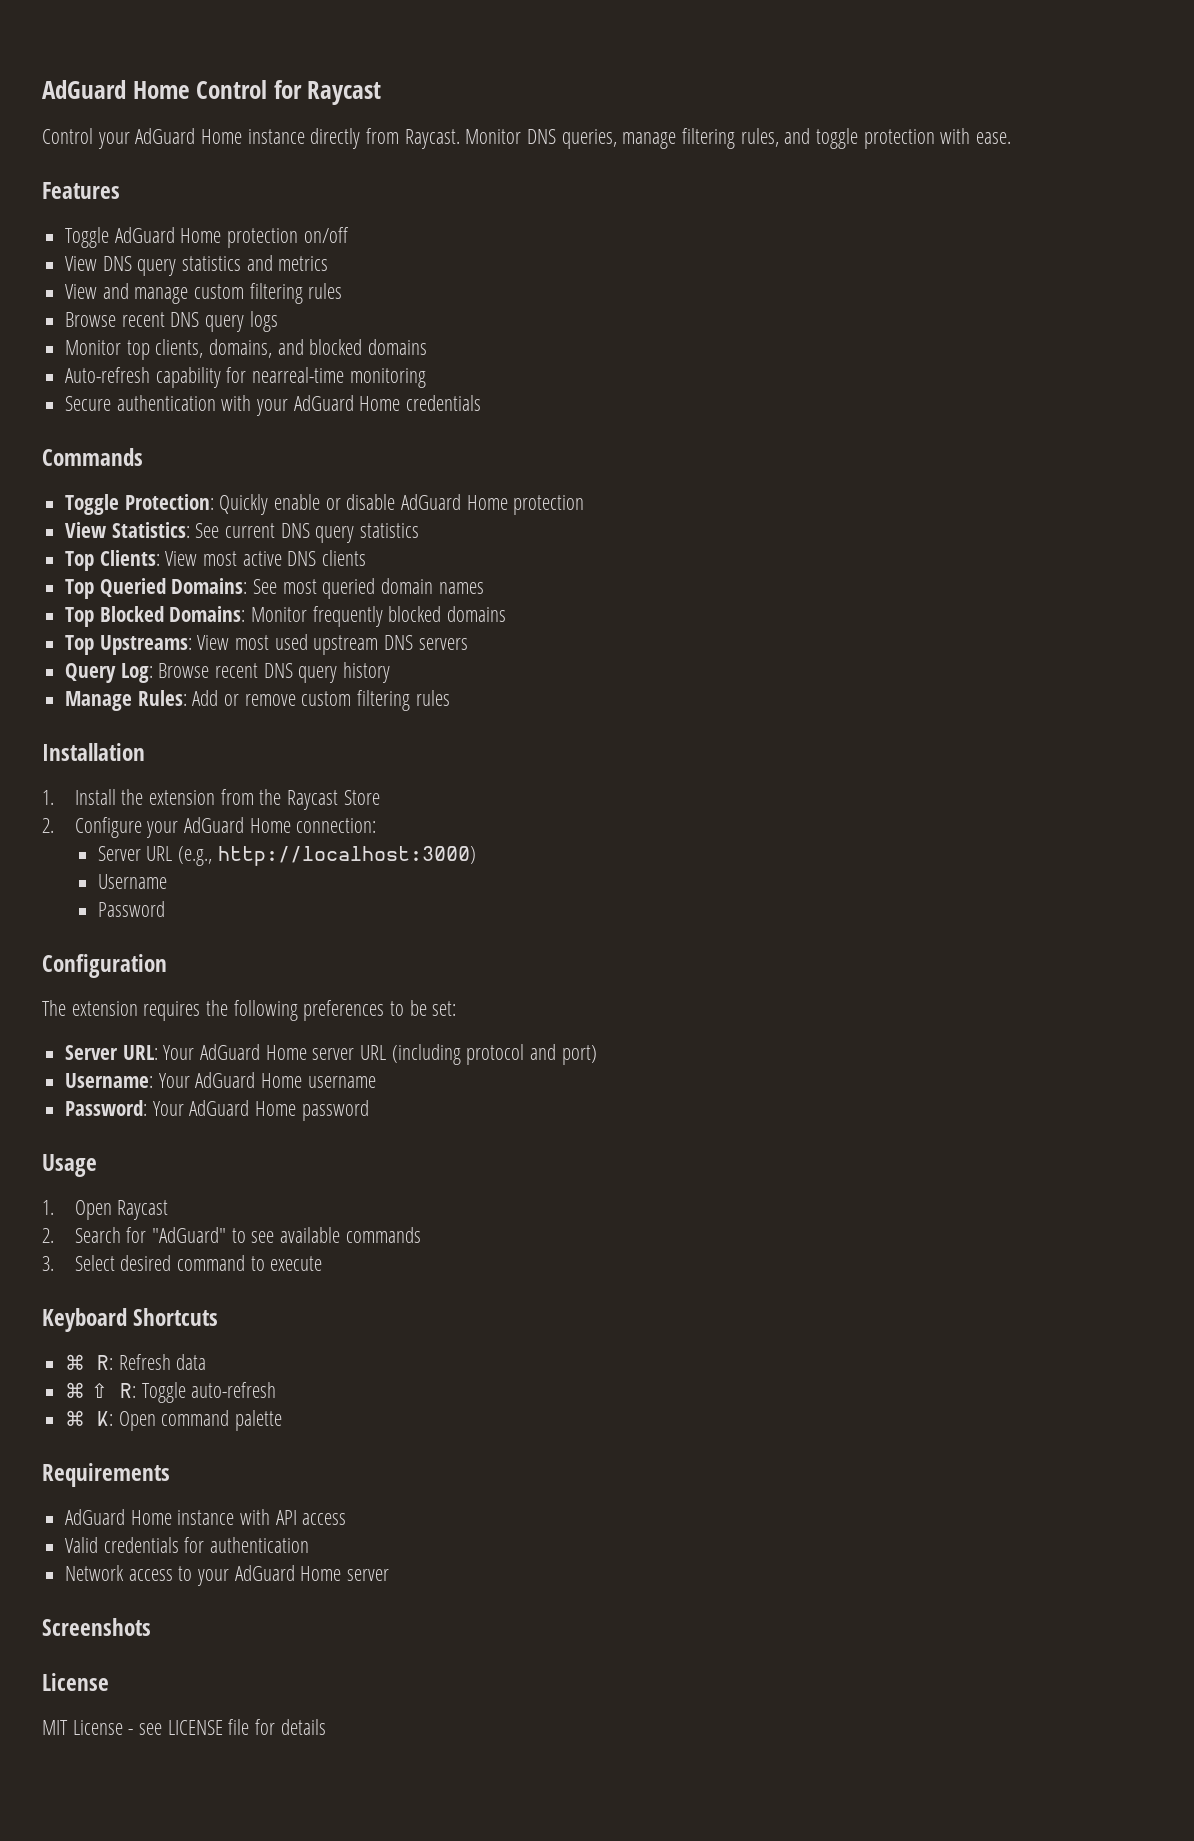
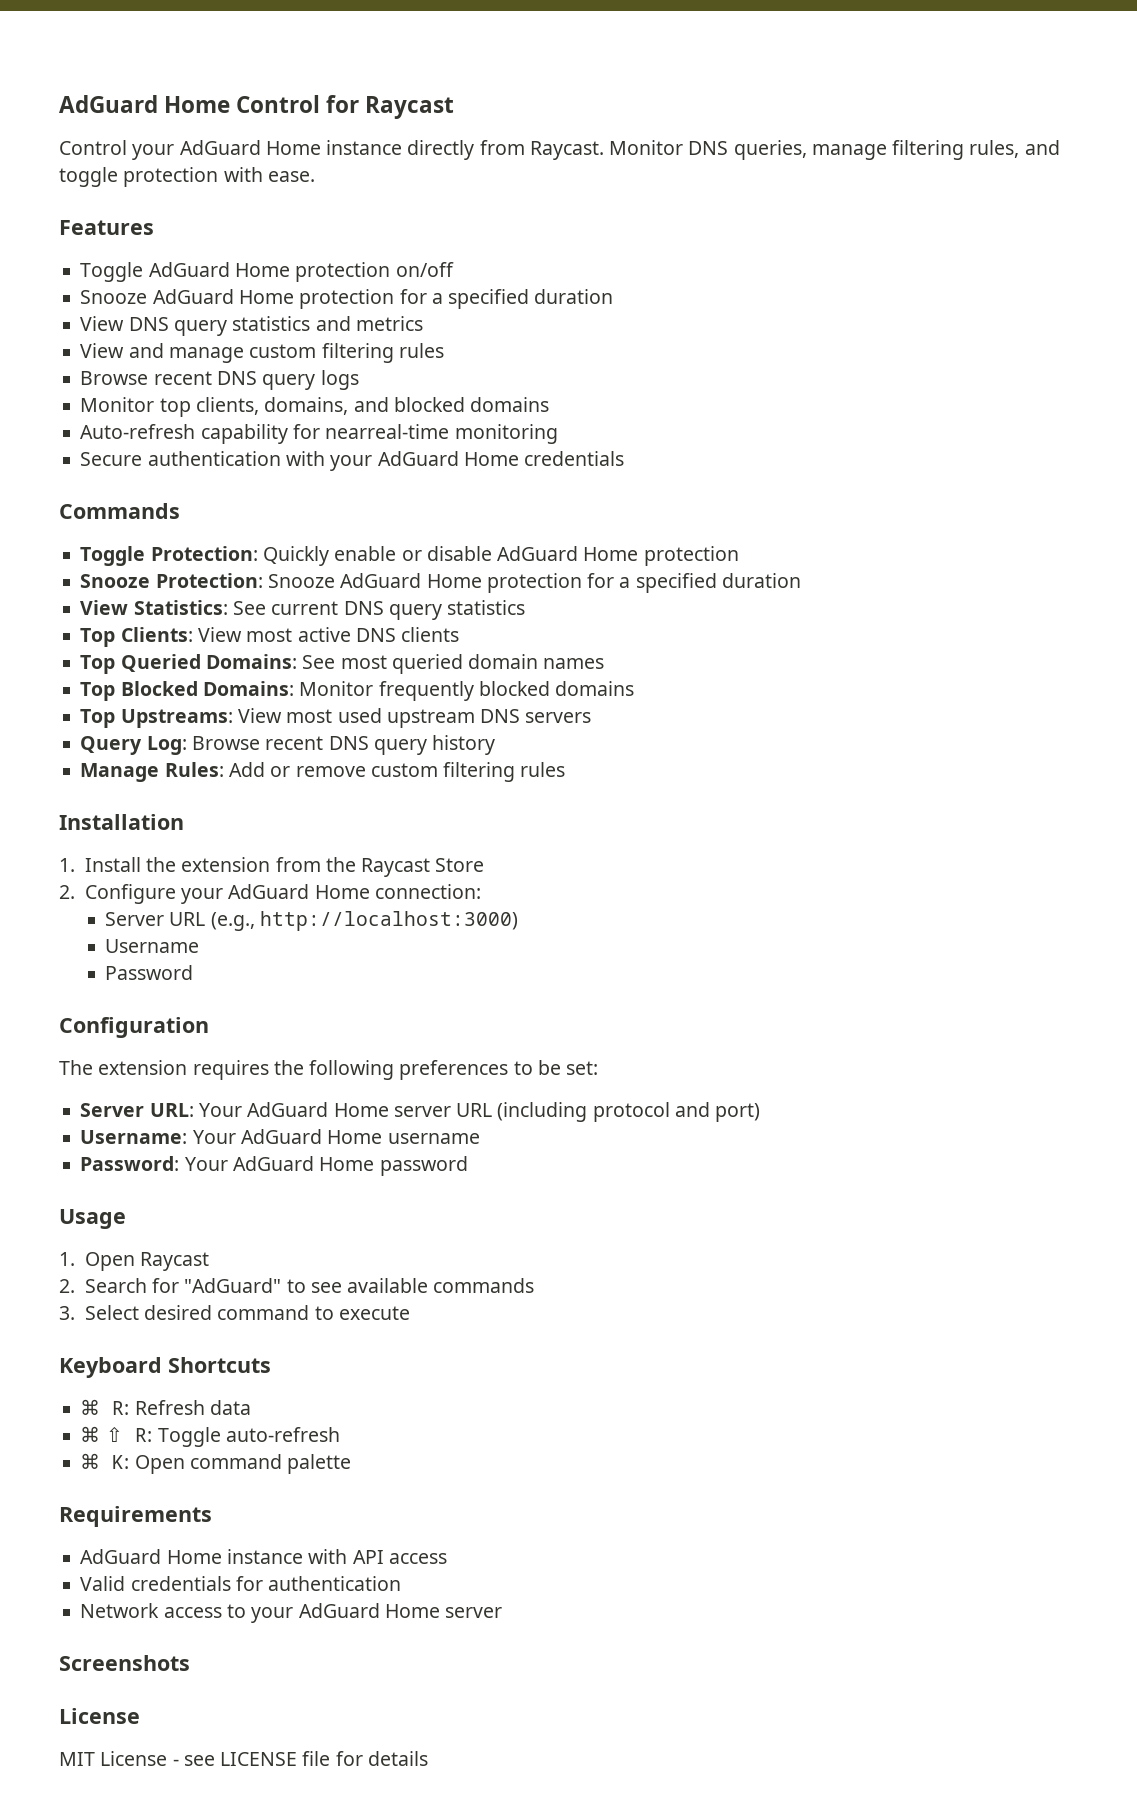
  Toggle AdGuard Home protection on/off
+ Snooze AdGuard Home protection for a specified duration
+ Snooze Protection: Snooze AdGuard Home protection for a specified duration

